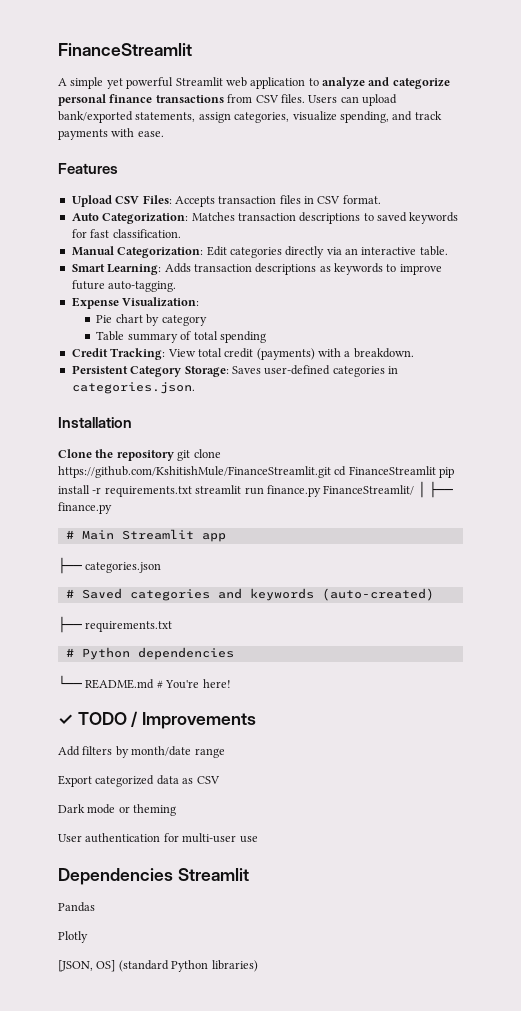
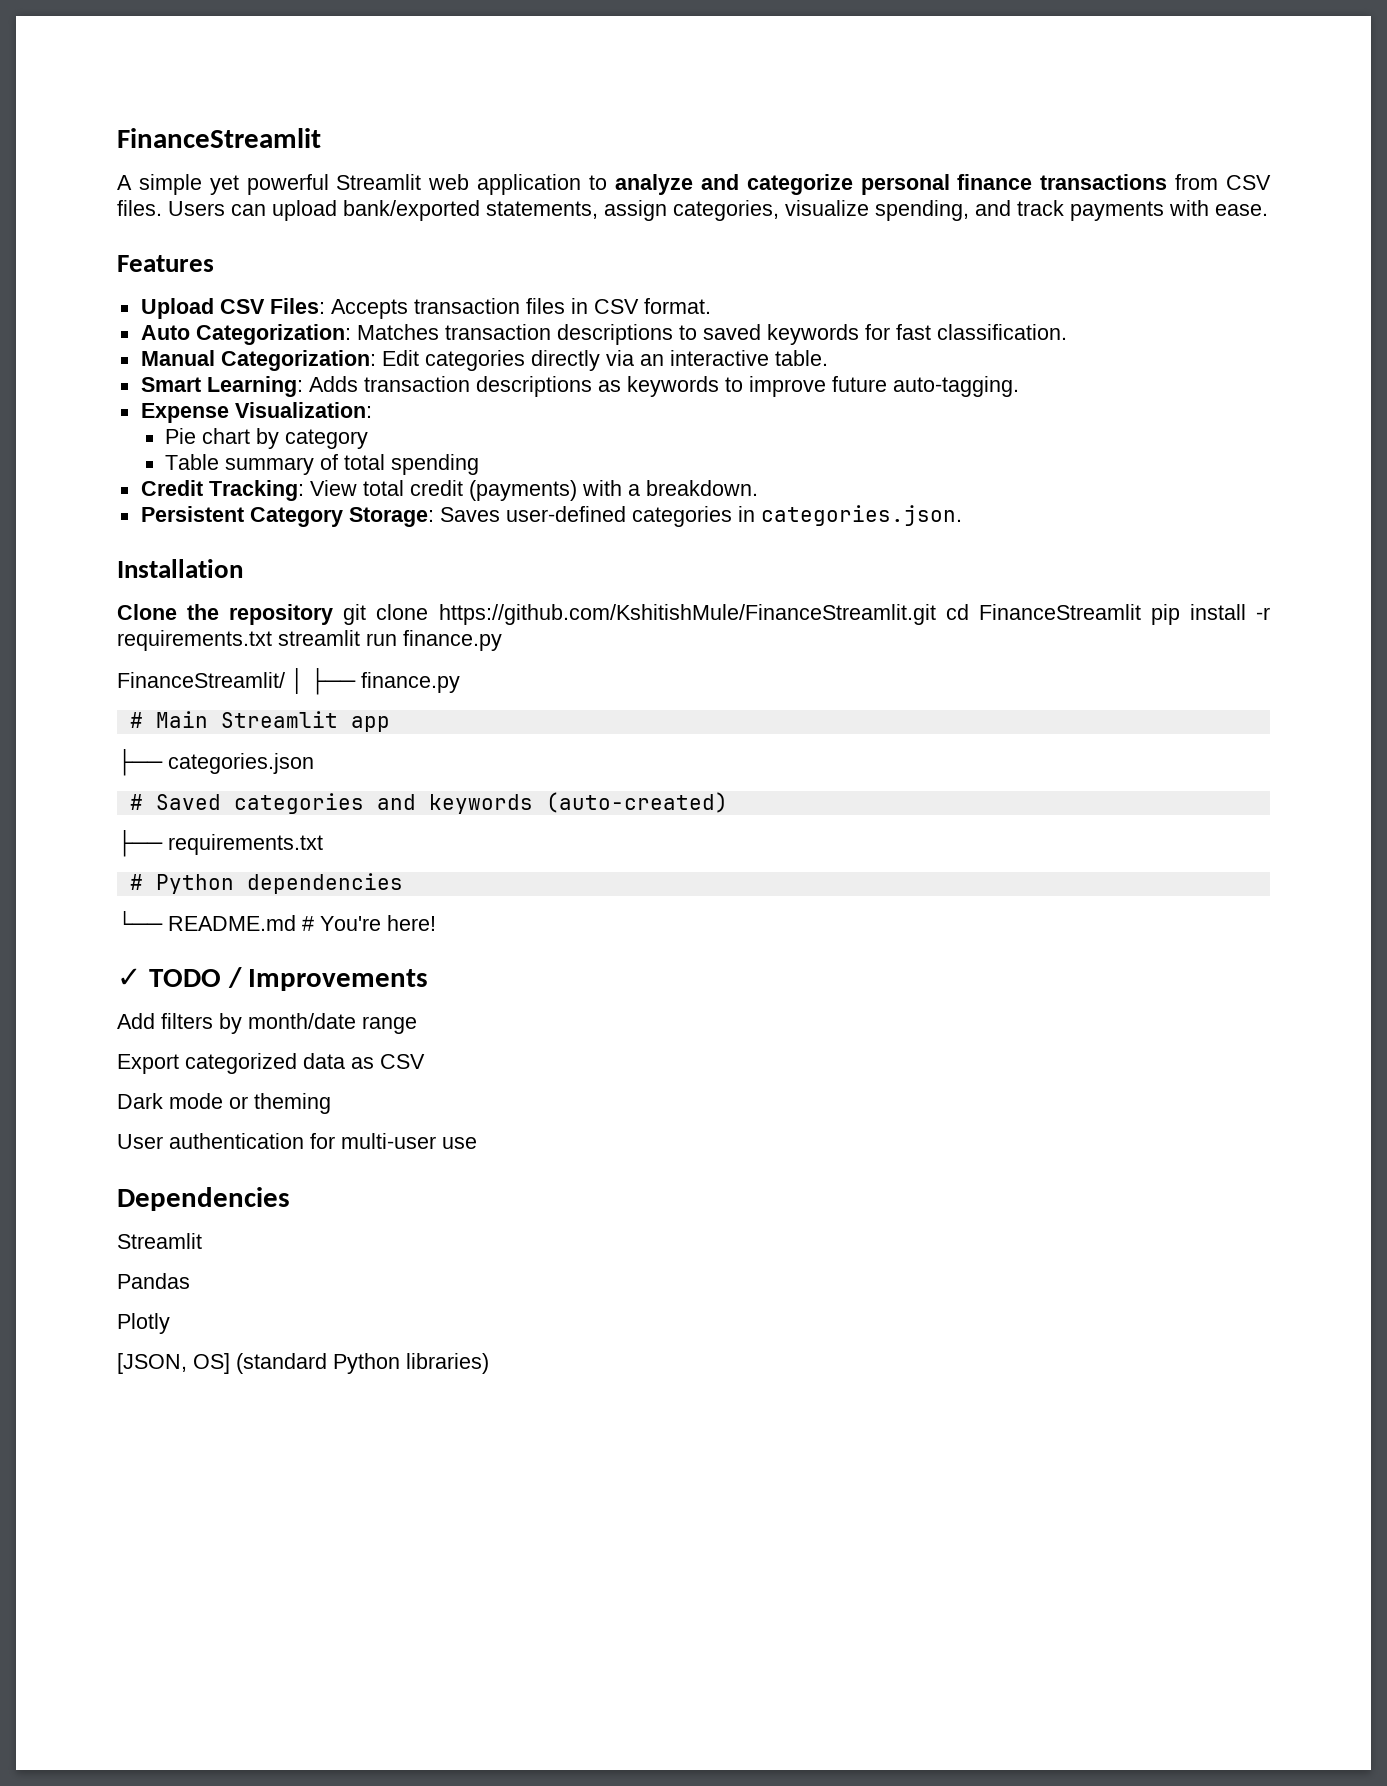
- Clone the repository git clone https://github.com/KshitishMule/FinanceStreamlit.git cd FinanceStreamlit pip install -r requirements.txt streamlit run finance.py FinanceStreamlit/ │ ├── finance.py
+ Clone the repository git clone https://github.com/KshitishMule/FinanceStreamlit.git cd FinanceStreamlit pip install -r requirements.txt streamlit run finance.py
+ FinanceStreamlit/ │ ├── finance.py
- Dependencies Streamlit
+ Dependencies
+ Streamlit

